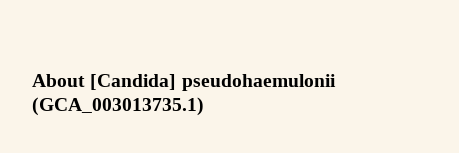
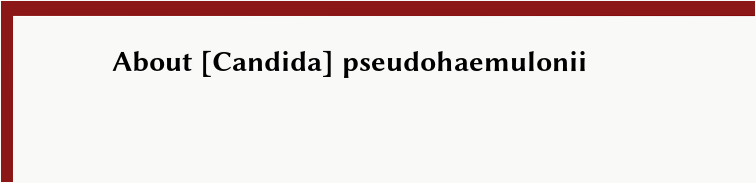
- About [Candida] pseudohaemulonii (GCA_003013735.1)
+ About [Candida] pseudohaemulonii

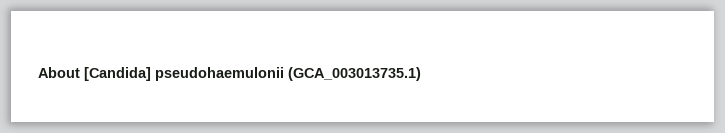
- About [Candida] pseudohaemulonii
+ About [Candida] pseudohaemulonii (GCA_003013735.1)

